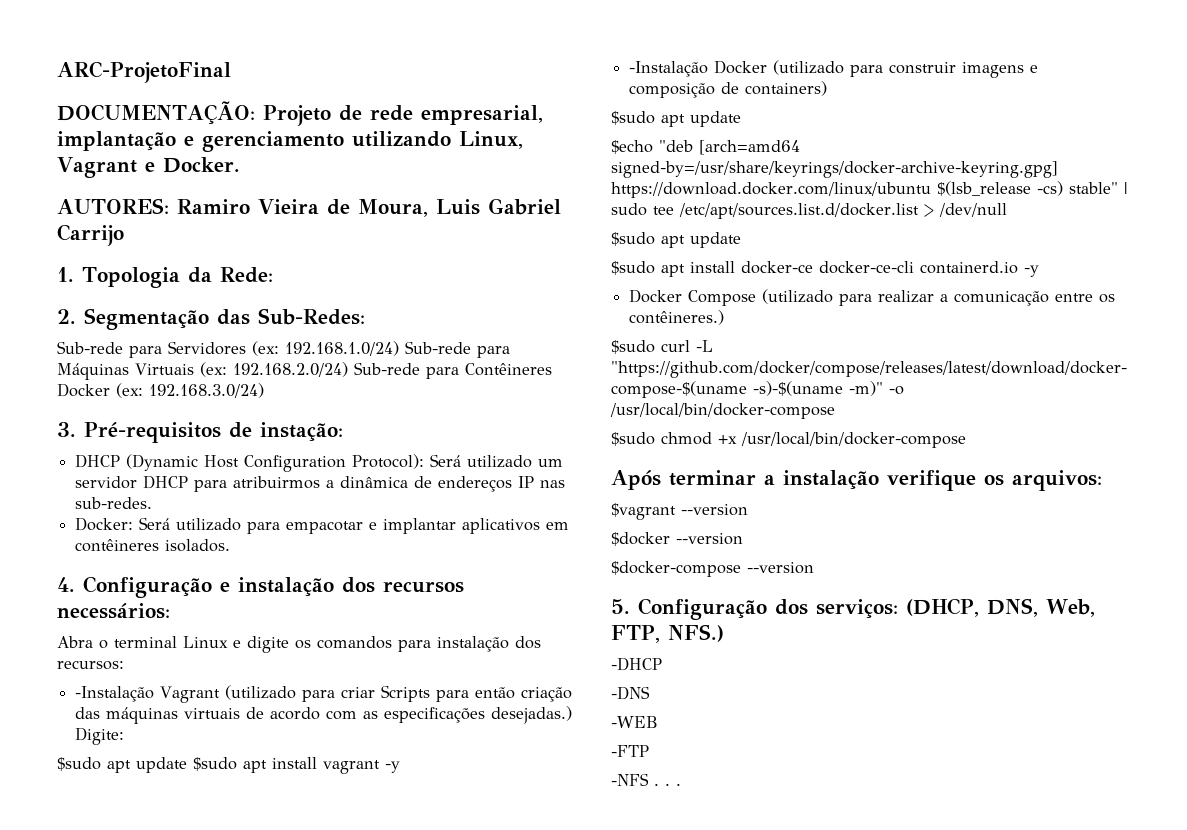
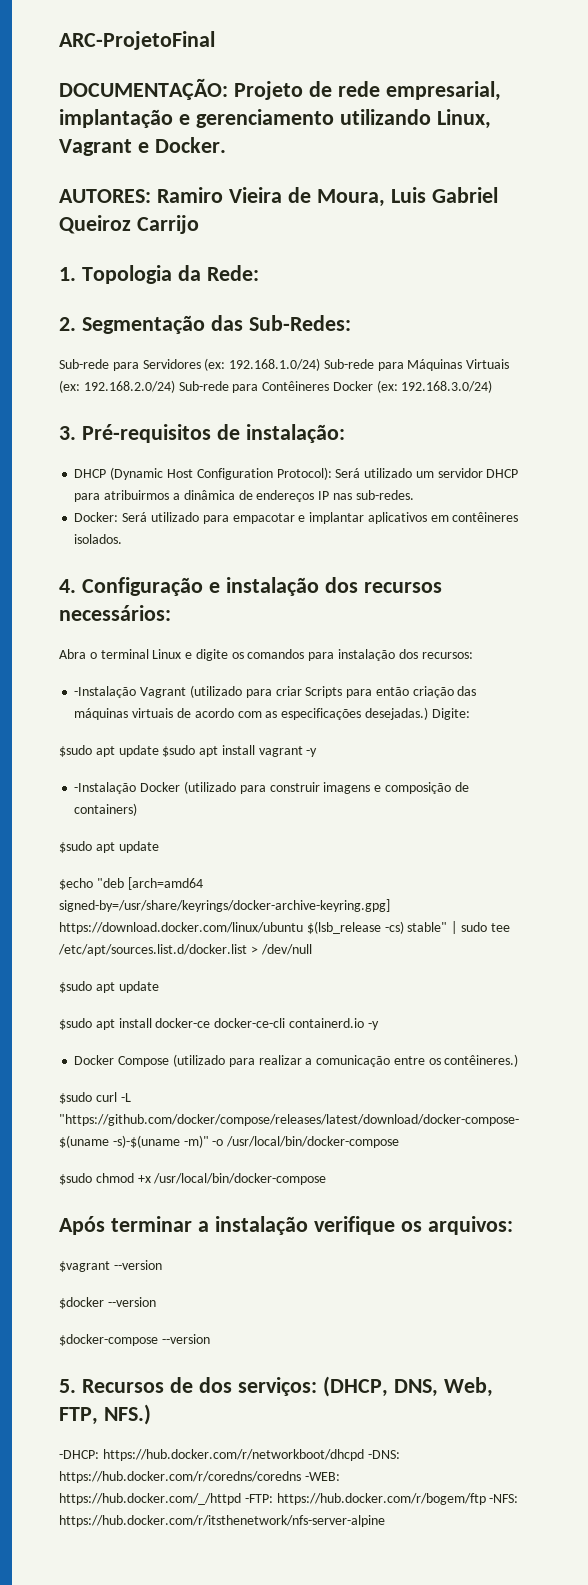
- AUTORES: Ramiro Vieira de Moura, Luis Gabriel Carrijo
+ AUTORES: Ramiro Vieira de Moura, Luis Gabriel Queiroz Carrijo
- 3. Pré-requisitos de instação:
+ 3. Pré-requisitos de instalação:
- 5. Configuração dos serviços: (DHCP, DNS, Web, FTP, NFS.)
+ 5. Recursos de dos serviços: (DHCP, DNS, Web, FTP, NFS.)
- -DHCP
- -DNS
- -WEB
- -FTP
- -NFS . . .
+ -DHCP: https://hub.docker.com/r/networkboot/dhcpd -DNS: https://hub.docker.com/r/coredns/coredns -WEB: https://hub.docker.com/_/httpd -FTP: https://hub.docker.com/r/bogem/ftp -NFS: https://hub.docker.com/r/itsthenetwork/nfs-server-alpine

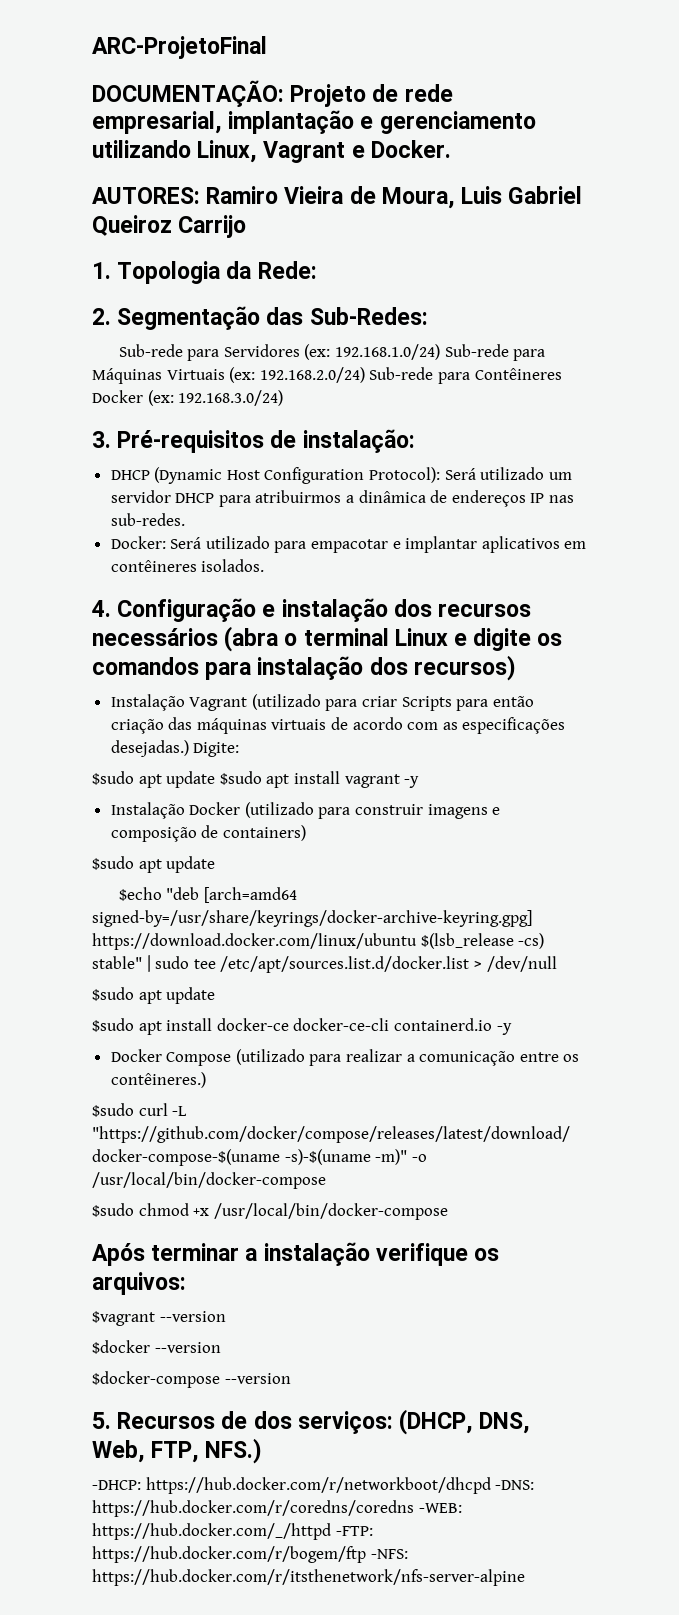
- 4. Configuração e instalação dos recursos necessários:
- Abra o terminal Linux e digite os comandos para instalação dos recursos:
- -Instalação Vagrant (utilizado para criar Scripts para então criação das máquinas virtuais de acordo com as especificações desejadas.)
+ 4. Configuração e instalação dos recursos necessários (abra o terminal Linux e digite os comandos para instalação dos recursos)
+ Instalação Vagrant (utilizado para criar Scripts para então criação das máquinas virtuais de acordo com as especificações desejadas.)
- -Instalação Docker (utilizado para construir imagens e composição de containers)
+ Instalação Docker (utilizado para construir imagens e composição de containers)

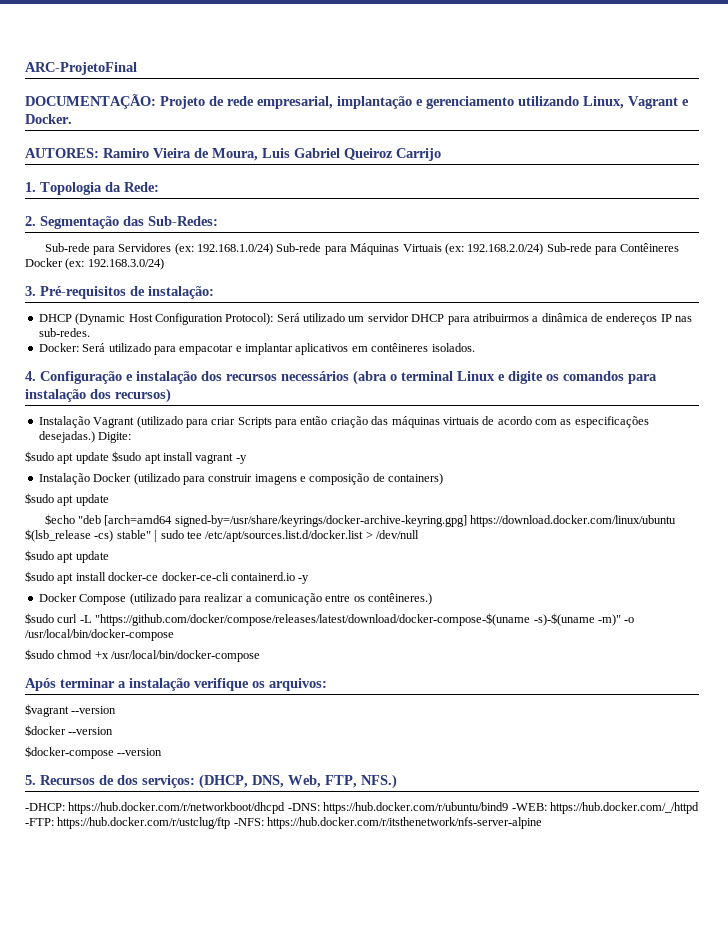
- -DHCP: https://hub.docker.com/r/networkboot/dhcpd -DNS: https://hub.docker.com/r/coredns/coredns -WEB: https://hub.docker.com/_/httpd -FTP: https://hub.docker.com/r/bogem/ftp -NFS: https://hub.docker.com/r/itsthenetwork/nfs-server-alpine
+ -DHCP: https://hub.docker.com/r/networkboot/dhcpd -DNS: https://hub.docker.com/r/ubuntu/bind9 -WEB: https://hub.docker.com/_/httpd -FTP: https://hub.docker.com/r/ustclug/ftp -NFS: https://hub.docker.com/r/itsthenetwork/nfs-server-alpine

